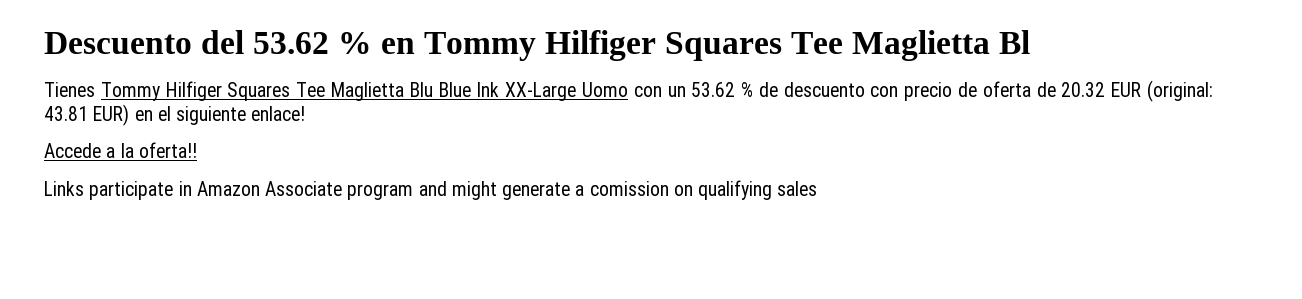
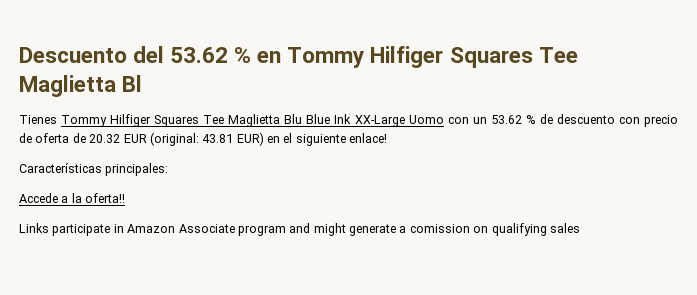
+ Características principales:

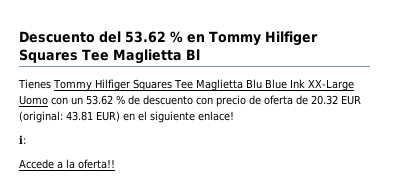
- Características principales:
+ ℹ:
- Links participate in Amazon Associate program and might generate a comission on qualifying sales

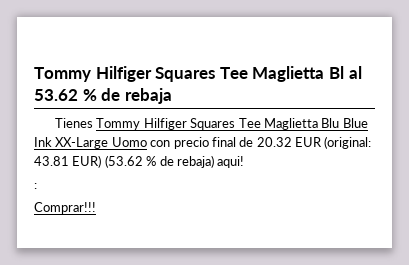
- Descuento del 53.62 % en Tommy Hilfiger Squares Tee Maglietta Bl
+ Tommy Hilfiger Squares Tee Maglietta Bl al 53.62 % de rebaja
- Tienes Tommy Hilfiger Squares Tee Maglietta Blu Blue Ink XX-Large Uomo con un 53.62 % de descuento con precio de oferta de 20.32 EUR (original: 43.81 EUR) en el siguiente enlace!
- ℹ:
- Accede a la oferta!!
+ Tienes Tommy Hilfiger Squares Tee Maglietta Blu Blue Ink XX-Large Uomo con precio final de 20.32 EUR (original: 43.81 EUR) (53.62 % de rebaja) aqui!
+ :
+ Comprar!!!

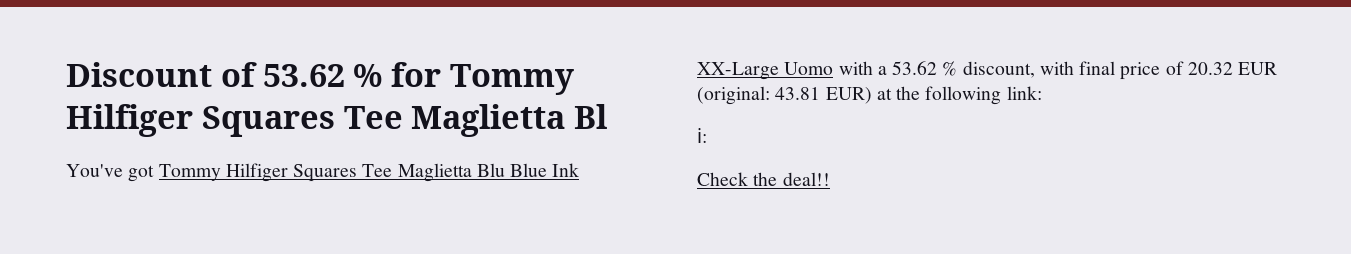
- Tommy Hilfiger Squares Tee Maglietta Bl al 53.62 % de rebaja
- Tienes Tommy Hilfiger Squares Tee Maglietta Blu Blue Ink XX-Large Uomo con precio final de 20.32 EUR (original: 43.81 EUR) (53.62 % de rebaja) aqui!
- :
- Comprar!!!
+ Discount of 53.62 % for Tommy Hilfiger Squares Tee Maglietta Bl
+ You've got Tommy Hilfiger Squares Tee Maglietta Blu Blue Ink XX-Large Uomo with a 53.62 % discount, with final price of 20.32 EUR (original: 43.81 EUR) at the following link:
+ ℹ:
+ Check the deal!!

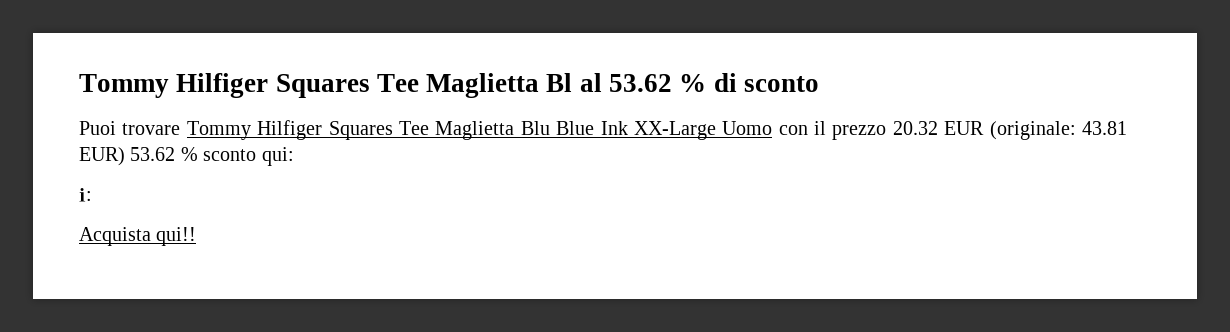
- Discount of 53.62 % for Tommy Hilfiger Squares Tee Maglietta Bl
- You've got Tommy Hilfiger Squares Tee Maglietta Blu Blue Ink XX-Large Uomo with a 53.62 % discount, with final price of 20.32 EUR (original: 43.81 EUR) at the following link:
+ Tommy Hilfiger Squares Tee Maglietta Bl al 53.62 % di sconto
+ Puoi trovare Tommy Hilfiger Squares Tee Maglietta Blu Blue Ink XX-Large Uomo con il prezzo 20.32 EUR (originale: 43.81 EUR) 53.62 % sconto qui:
  ℹ:
- Check the deal!!
+ Acquista qui!!

